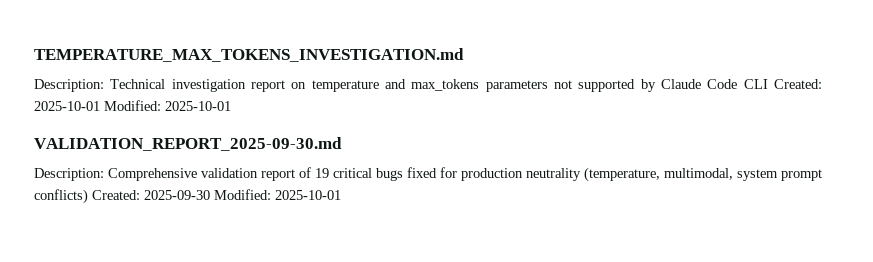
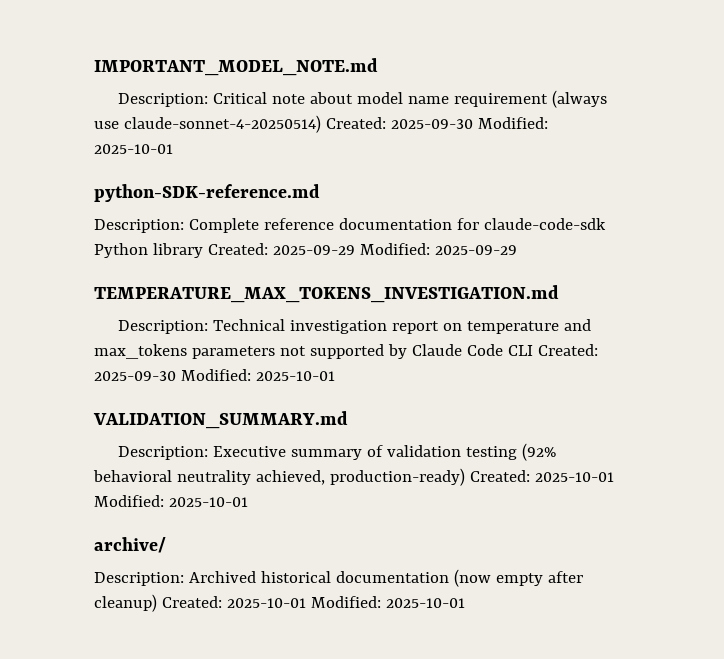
+ IMPORTANT_MODEL_NOTE.md
+ Description: Critical note about model name requirement (always use claude-sonnet-4-20250514) Created: 2025-09-30 Modified: 2025-10-01
+ python-SDK-reference.md
+ Description: Complete reference documentation for claude-code-sdk Python library Created: 2025-09-29 Modified: 2025-09-29
- Description: Technical investigation report on temperature and max_tokens parameters not supported by Claude Code CLI Created: 2025-10-01 Modified: 2025-10-01
+ Description: Technical investigation report on temperature and max_tokens parameters not supported by Claude Code CLI Created: 2025-09-30 Modified: 2025-10-01
+ VALIDATION_SUMMARY.md
+ Description: Executive summary of validation testing (92% behavioral neutrality achieved, production-ready) Created: 2025-10-01 Modified: 2025-10-01
- VALIDATION_REPORT_2025-09-30.md
- Description: Comprehensive validation report of 19 critical bugs fixed for production neutrality (temperature, multimodal, system prompt conflicts) Created: 2025-09-30 Modified: 2025-10-01
+ archive/
+ Description: Archived historical documentation (now empty after cleanup) Created: 2025-10-01 Modified: 2025-10-01

